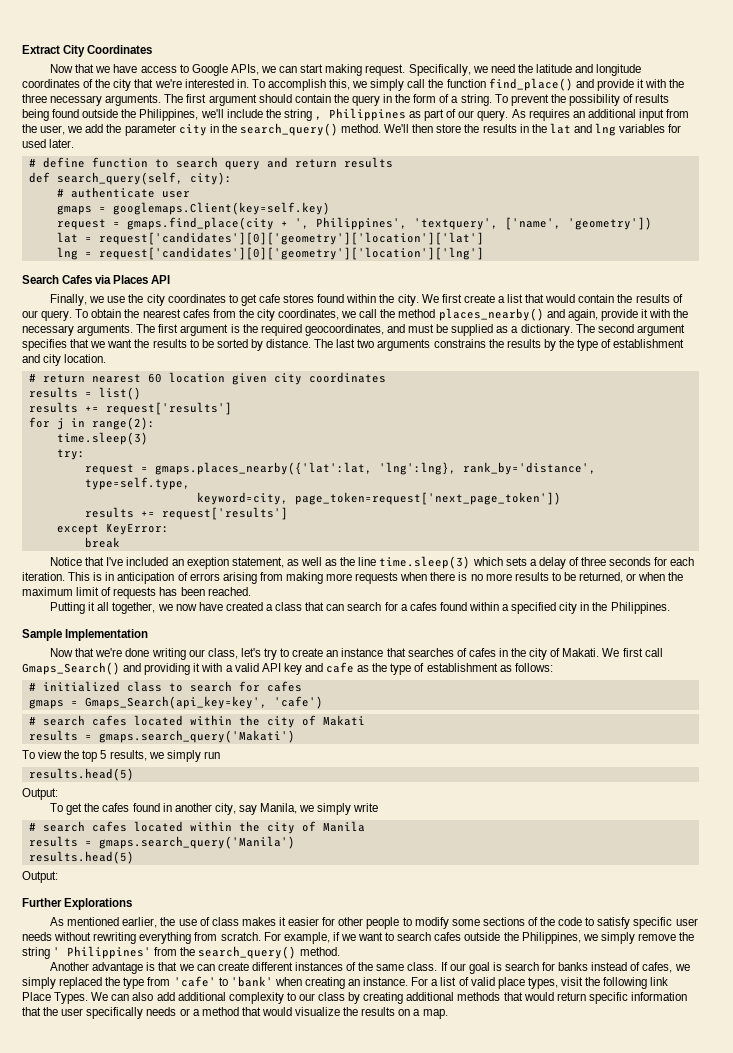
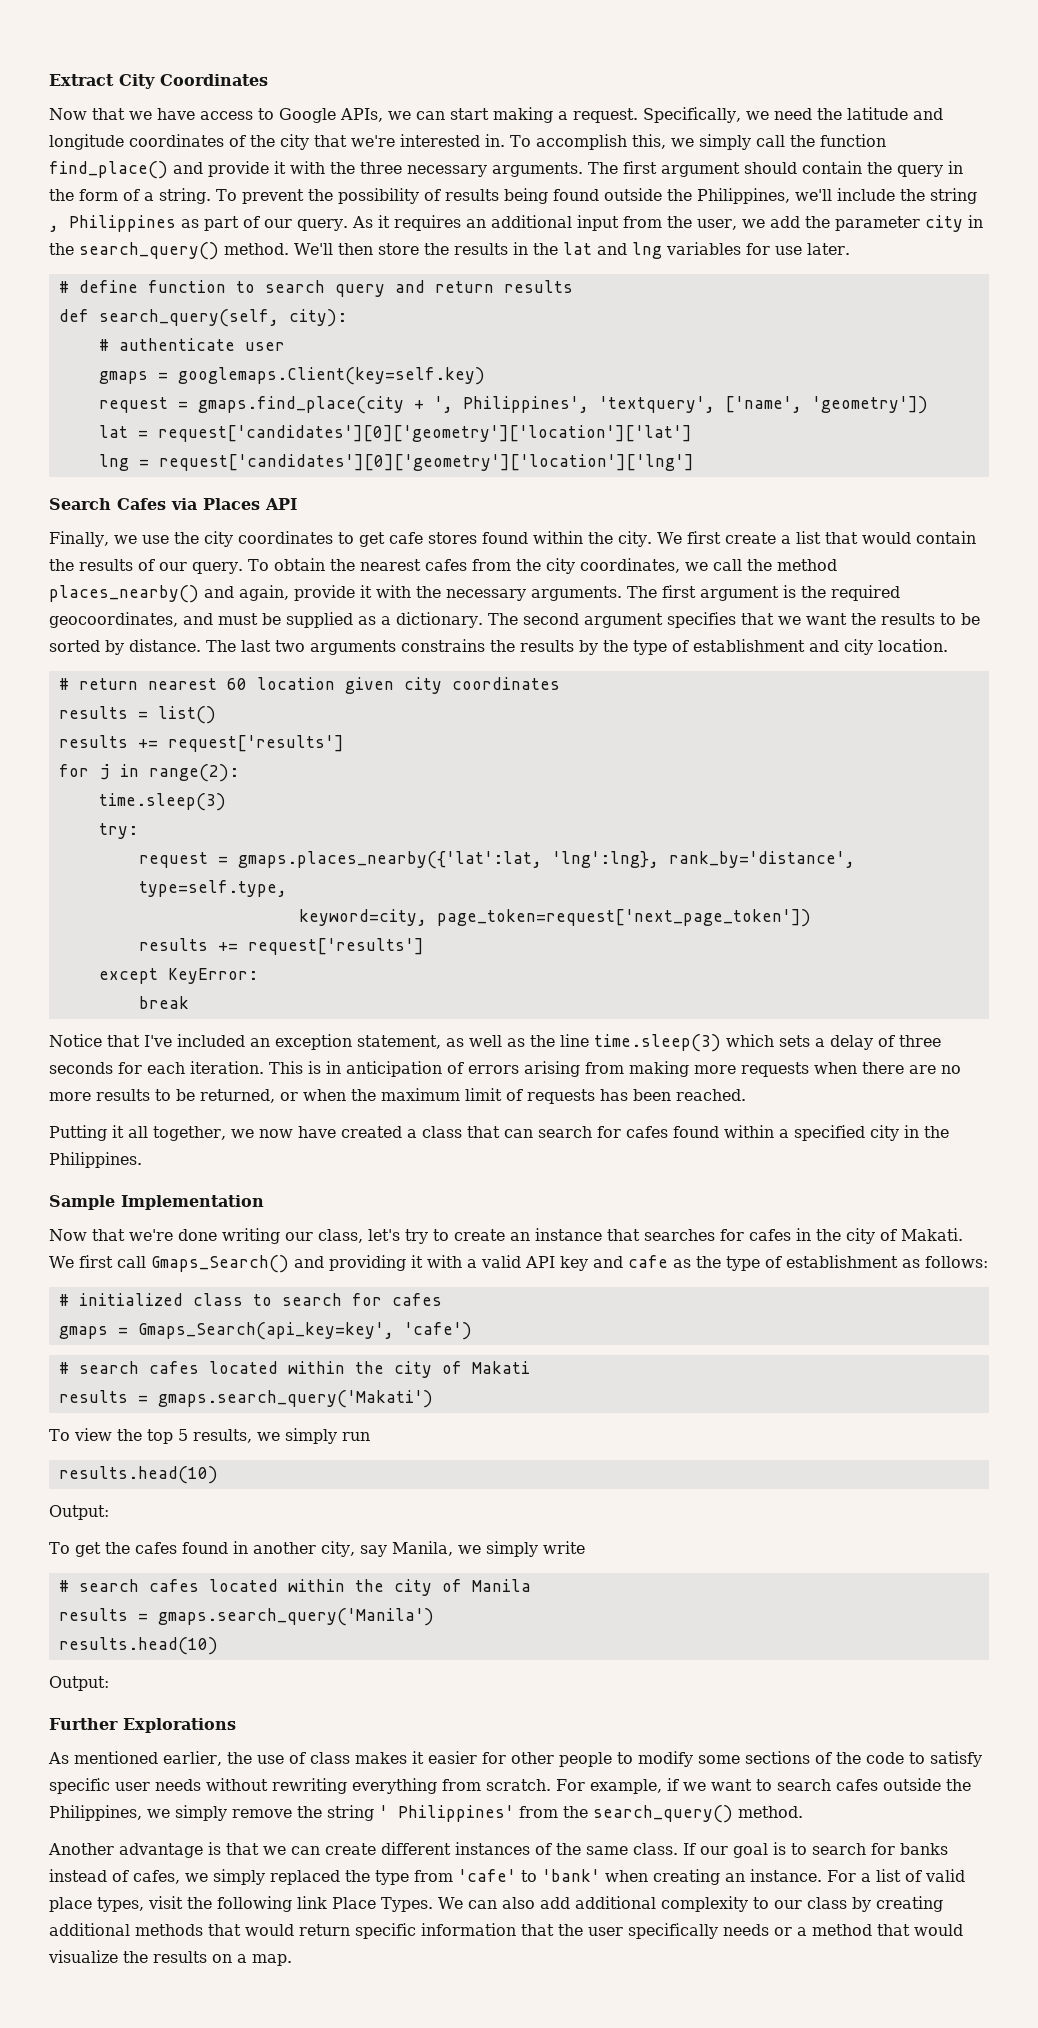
- Now that we have access to Google APIs, we can start making request.
+ Now that we have access to Google APIs, we can start making a request.
- As requires an additional input from the user, we add the parameter city in the search_query() method.
+ As it requires an additional input from the user, we add the parameter city in the search_query() method.
- We'll then store the results in the lat and lng variables for used later.
+ We'll then store the results in the lat and lng variables for use later.
- Notice that I've included an exeption statement, as well as the line time.sleep(3) which sets a delay of three seconds for each iteration.
+ Notice that I've included an exception statement, as well as the line time.sleep(3) which sets a delay of three seconds for each iteration.
- This is in anticipation of errors arising from making more requests when there is no more results to be returned, or when the maximum limit of requests has been reached.
+ This is in anticipation of errors arising from making more requests when there are no more results to be returned, or when the maximum limit of requests has been reached.
- Putting it all together, we now have created a class that can search for a cafes found within a specified city in the Philippines.
+ Putting it all together, we now have created a class that can search for cafes found within a specified city in the Philippines.
- Now that we're done writing our class, let's try to create an instance that searches of cafes in the city of Makati.
+ Now that we're done writing our class, let's try to create an instance that searches for cafes in the city of Makati.
  To view the top 5 results, we simply run
- results.head(5)
+ results.head(10)
  results = gmaps.search_query('Manila')
- results.head(5)
+ results.head(10)
- If our goal is search for banks instead of cafes, we simply replaced the type from 'cafe' to 'bank' when creating an instance.
+ If our goal is to search for banks instead of cafes, we simply replaced the type from 'cafe' to 'bank' when creating an instance.

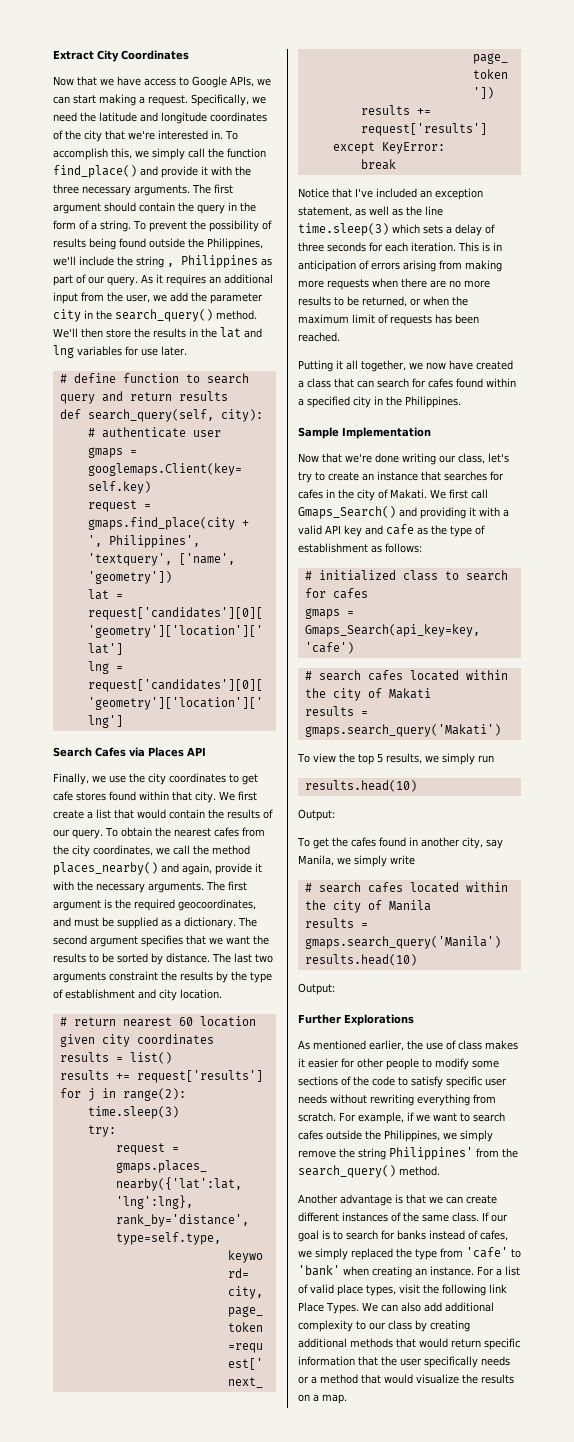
- Finally, we use the city coordinates to get cafe stores found within the city.
+ Finally, we use the city coordinates to get cafe stores found within that city.
- The last two arguments constrains the results by the type of establishment and city location.
+ The last two arguments constraint the results by the type of establishment and city location.
- gmaps = Gmaps_Search(api_key=key', 'cafe')
+ gmaps = Gmaps_Search(api_key=key, 'cafe')
- For example, if we want to search cafes outside the Philippines, we simply remove the string ' Philippines' from the search_query() method.
+ For example, if we want to search cafes outside the Philippines, we simply remove the string Philippines' from the search_query() method.

